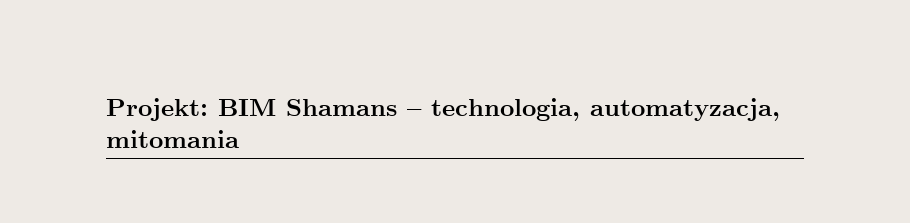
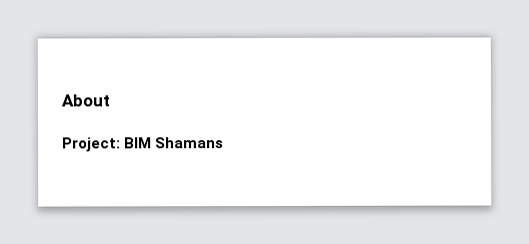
- Projekt: BIM Shamans – technologia, automatyzacja, mitomania
+ About
+ Project: BIM Shamans

